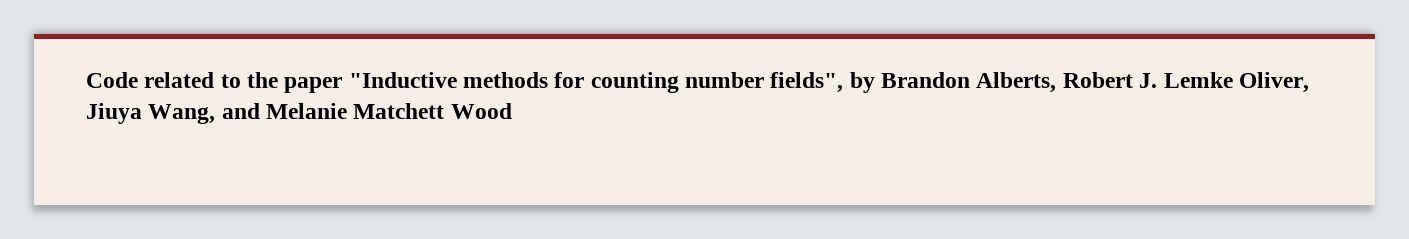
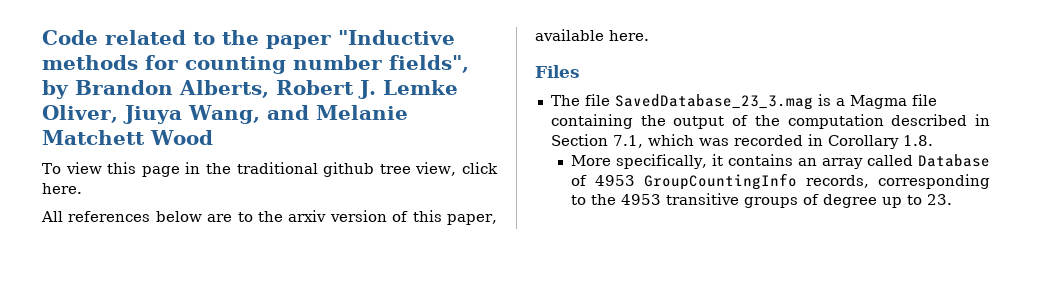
+ To view this page in the traditional github tree view, click here.
+ All references below are to the arxiv version of this paper, available here.
+ Files
+ The file SavedDatabase_23_3.mag is a Magma file containing the output of the computation described in Section 7.1, which was recorded in Corollary 1.8.
+ More specifically, it contains an array called Database of 4953 GroupCountingInfo records, corresponding to the 4953 transitive groups of degree up to 23.

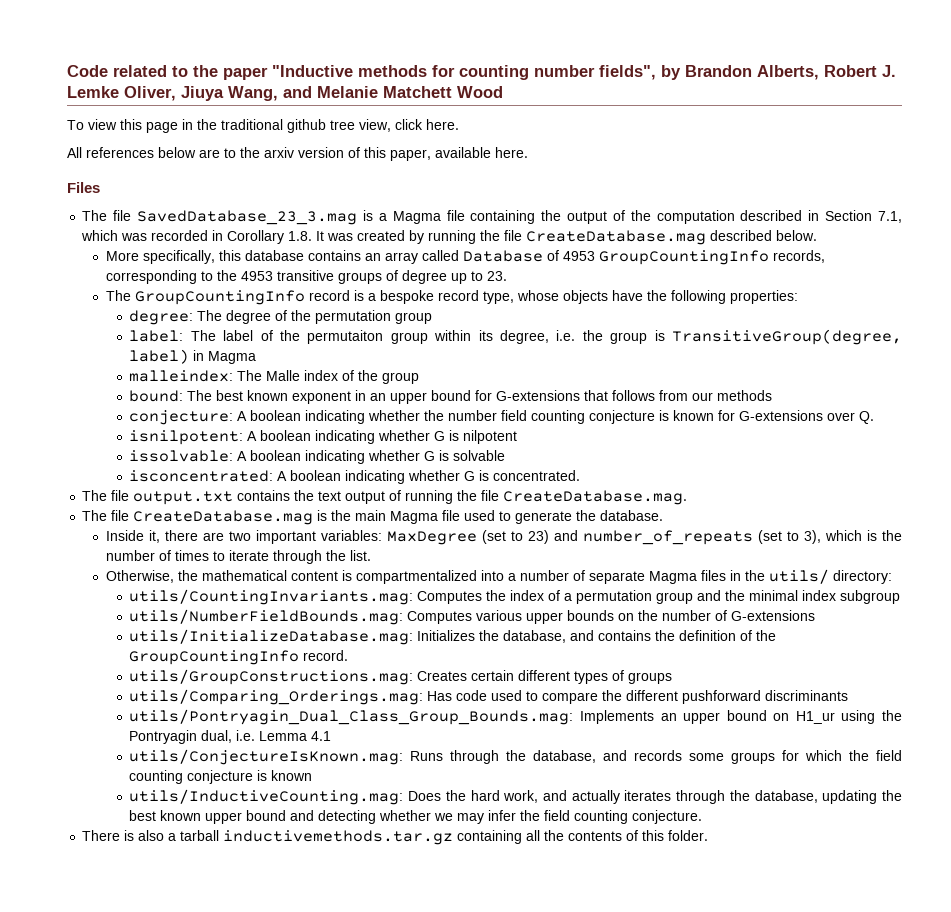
- The file SavedDatabase_23_3.mag is a Magma file containing the output of the computation described in Section 7.1, which was recorded in Corollary 1.8.
+ The file SavedDatabase_23_3.mag is a Magma file containing the output of the computation described in Section 7.1, which was recorded in Corollary 1.8. It was created by running the file CreateDatabase.mag described below.
- More specifically, it contains an array called Database of 4953 GroupCountingInfo records, corresponding to the 4953 transitive groups of degree up to 23.
+ More specifically, this database contains an array called Database of 4953 GroupCountingInfo records, corresponding to the 4953 transitive groups of degree up to 23.
+ The GroupCountingInfo record is a bespoke record type, whose objects have the following properties:
+ degree: The degree of the permutation group
+ label: The label of the permutaiton group within its degree, i.e. the group is TransitiveGroup(degree, label) in Magma
+ malleindex: The Malle index of the group
+ bound: The best known exponent in an upper bound for G-extensions that follows from our methods
+ conjecture: A boolean indicating whether the number field counting conjecture is known for G-extensions over Q.
+ isnilpotent: A boolean indicating whether G is nilpotent
+ issolvable: A boolean indicating whether G is solvable
+ isconcentrated: A boolean indicating whether G is concentrated.
+ The file output.txt contains the text output of running the file CreateDatabase.mag.
+ The file CreateDatabase.mag is the main Magma file used to generate the database.
+ Inside it, there are two important variables: MaxDegree (set to 23) and number_of_repeats (set to 3), which is the number of times to iterate through the list.
+ Otherwise, the mathematical content is compartmentalized into a number of separate Magma files in the utils/ directory:
+ utils/CountingInvariants.mag: Computes the index of a permutation group and the minimal index subgroup
+ utils/NumberFieldBounds.mag: Computes various upper bounds on the number of G-extensions
+ utils/InitializeDatabase.mag: Initializes the database, and contains the definition of the GroupCountingInfo record.
+ utils/GroupConstructions.mag: Creates certain different types of groups
+ utils/Comparing_Orderings.mag: Has code used to compare the different pushforward discriminants
+ utils/Pontryagin_Dual_Class_Group_Bounds.mag: Implements an upper bound on H1_ur using the Pontryagin dual, i.e. Lemma 4.1
+ utils/ConjectureIsKnown.mag: Runs through the database, and records some groups for which the field counting conjecture is known
+ utils/InductiveCounting.mag: Does the hard work, and actually iterates through the database, updating the best known upper bound and detecting whether we may infer the field counting conjecture.
+ There is also a tarball inductivemethods.tar.gz containing all the contents of this folder.

